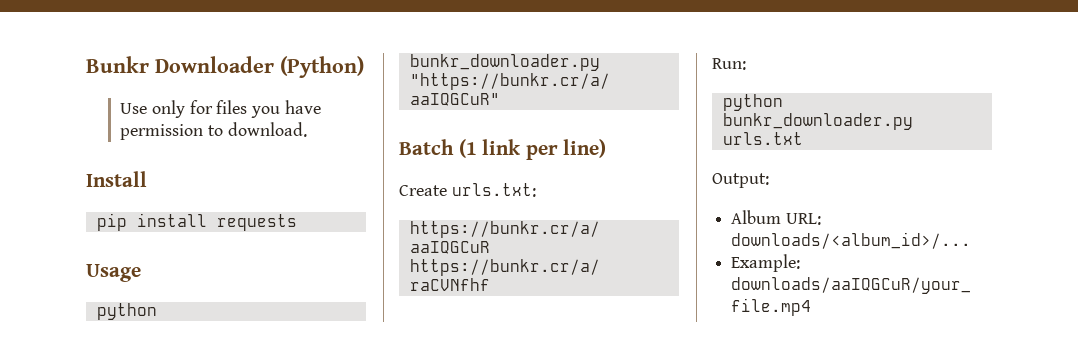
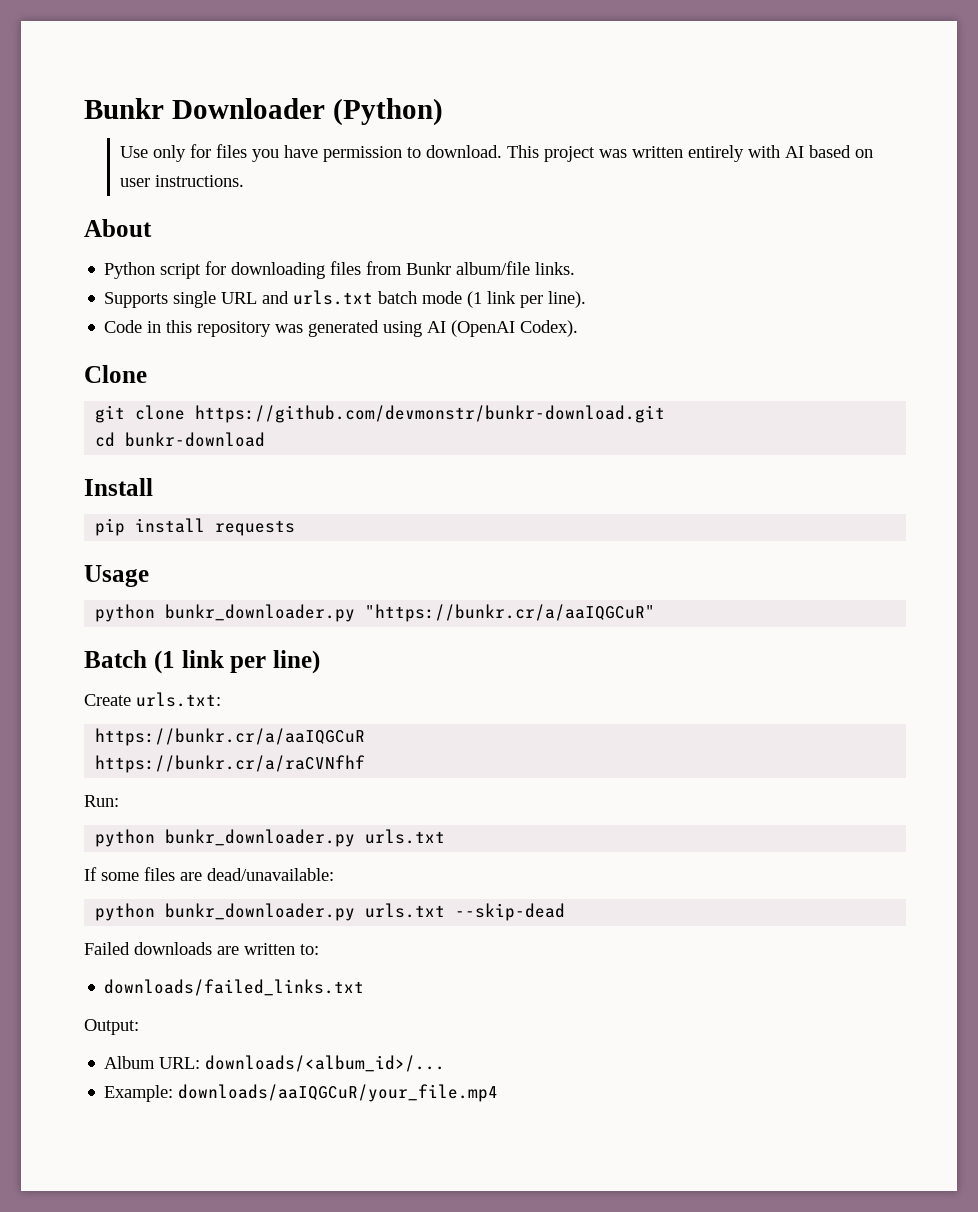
+ This project was written entirely with AI based on user instructions.
+ About
+ Python script for downloading files from Bunkr album/file links.
+ Supports single URL and urls.txt batch mode (1 link per line).
+ Code in this repository was generated using AI (OpenAI Codex).
+ Clone
+ git clone https://github.com/devmonstr/bunkr-download.git
+ cd bunkr-download
+ If some files are dead/unavailable:
+ python bunkr_downloader.py urls.txt --skip-dead
+ Failed downloads are written to:
+ downloads/failed_links.txt

